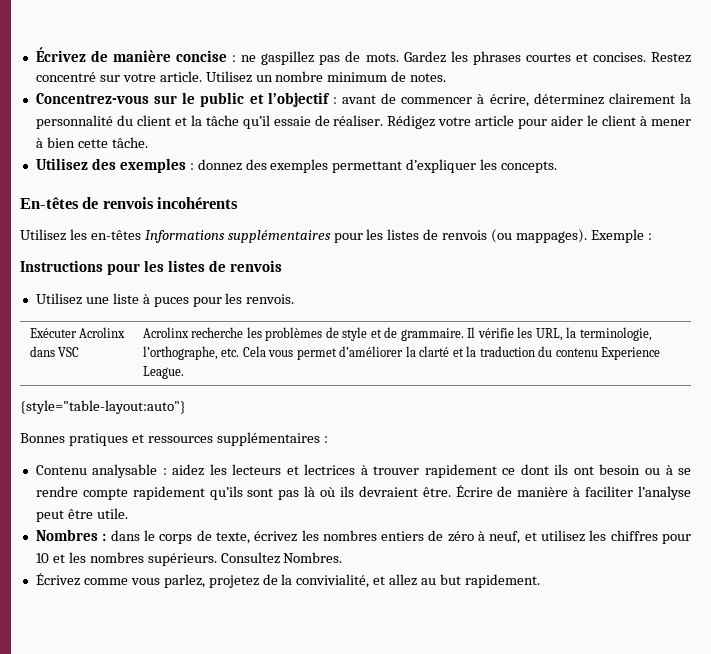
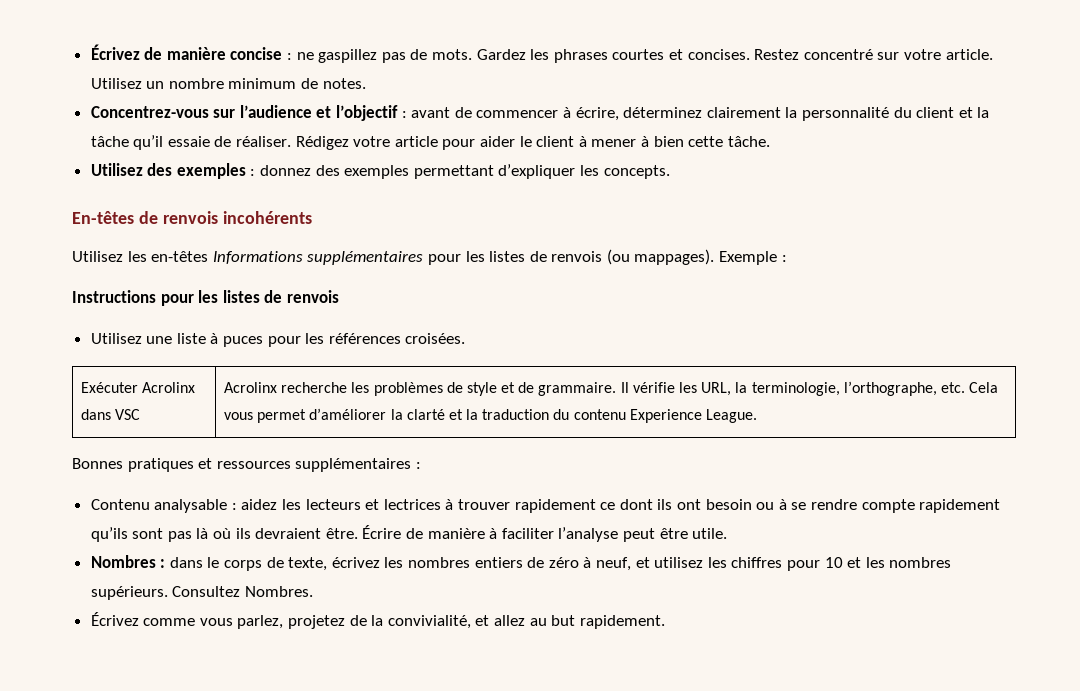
- Concentrez-vous sur le public et l’objectif : avant de commencer à écrire, déterminez clairement la personnalité du client et la tâche qu’il essaie de réaliser.
+ Concentrez-vous sur l’audience et l’objectif : avant de commencer à écrire, déterminez clairement la personnalité du client et la tâche qu’il essaie de réaliser.
- Utilisez une liste à puces pour les renvois.
+ Utilisez une liste à puces pour les références croisées.
- {style="table-layout:auto"}

